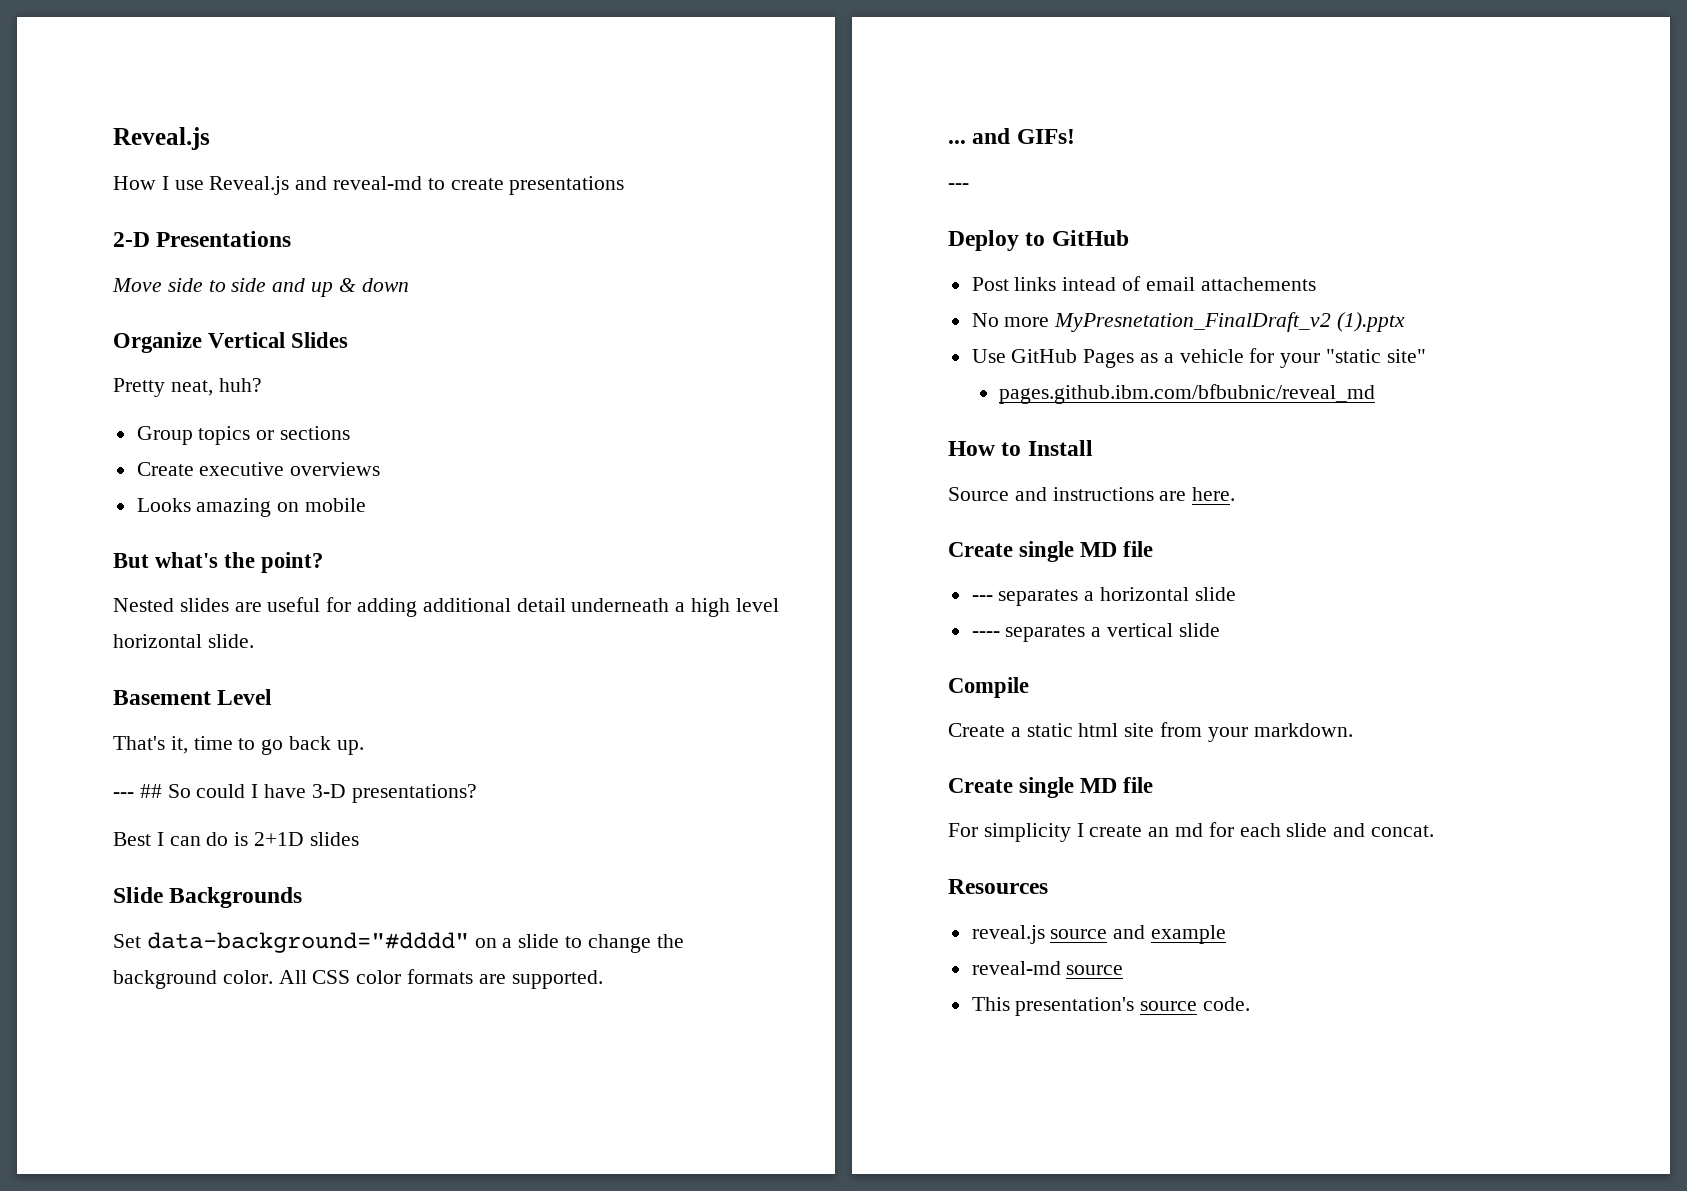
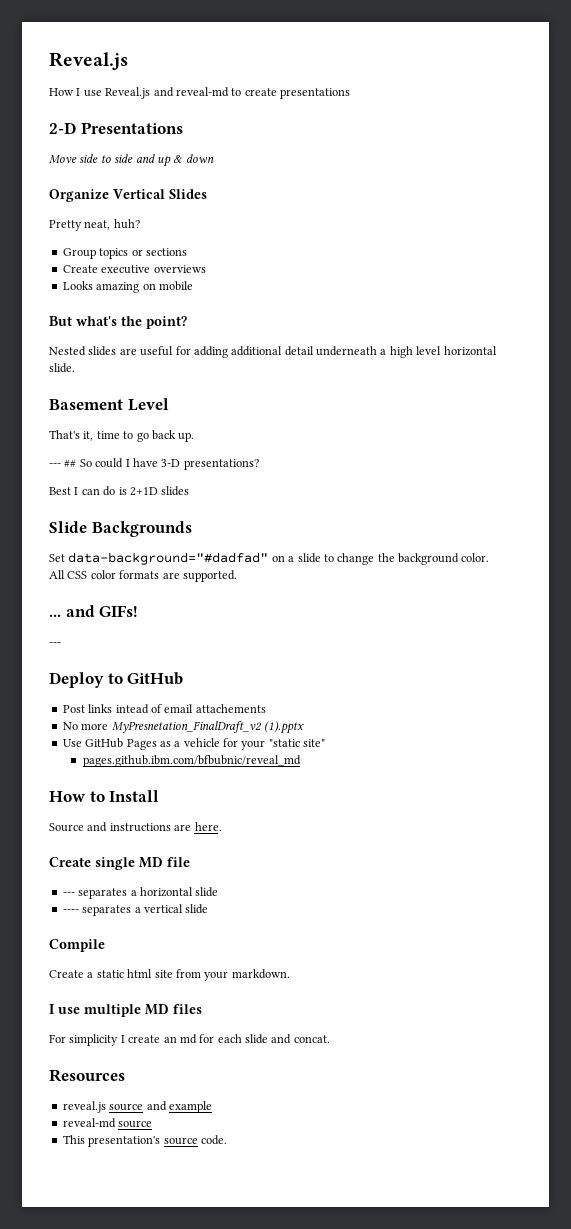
- Set data-background="#dddd" on a slide to change the background color.
+ Set data-background="#dadfad" on a slide to change the background color.
  Create a static html site from your markdown.
- Create single MD file
+ I use multiple MD files

